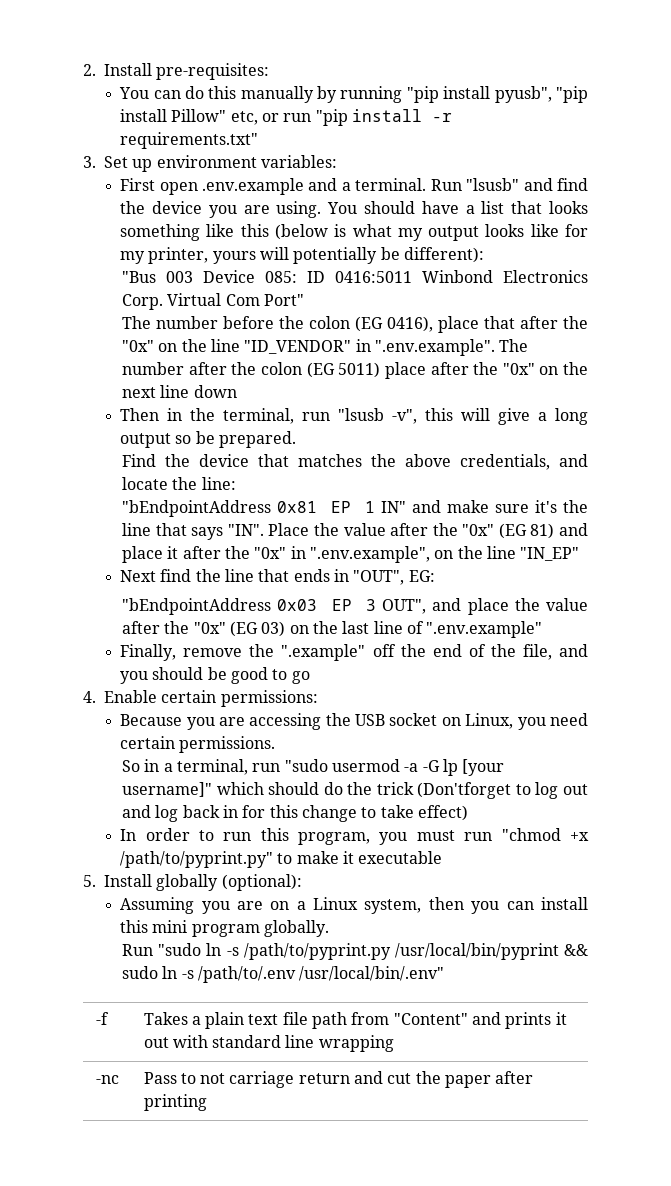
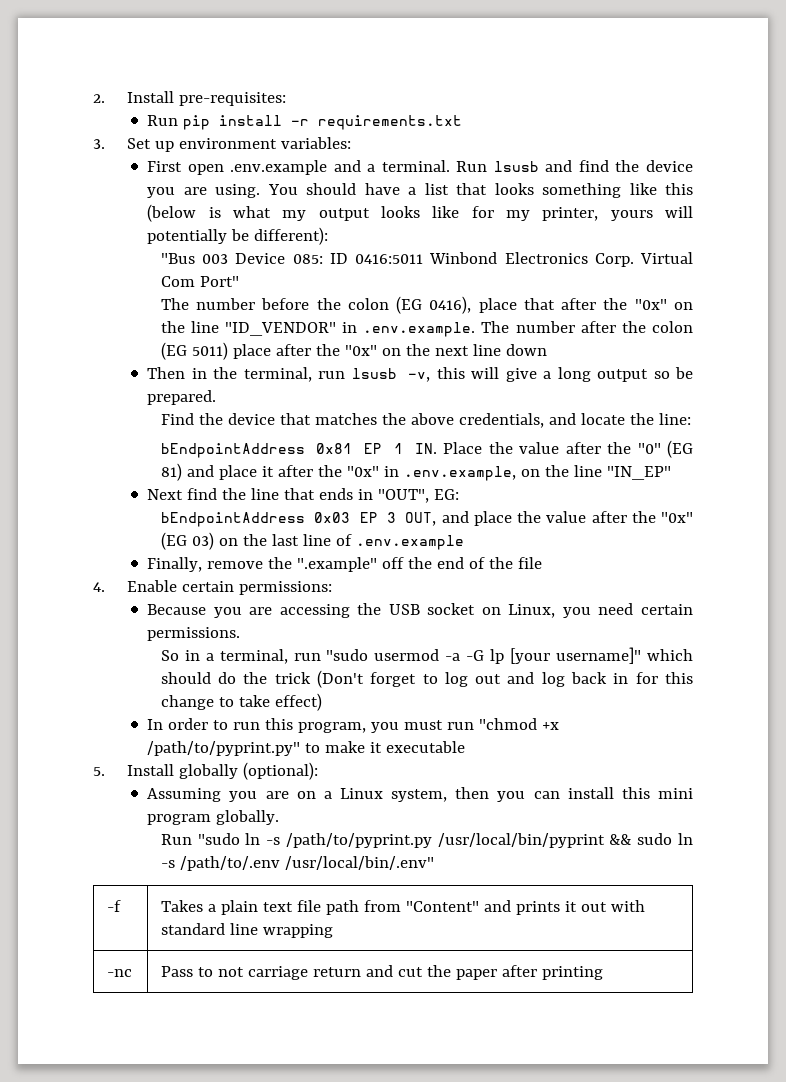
- You can do this manually by running "pip install pyusb", "pip install Pillow" etc, or run "pip install -r requirements.txt"
+ Run pip install -r requirements.txt
- Run "lsusb" and find the device you are using.
+ Run lsusb and find the device you are using.
- The number before the colon (EG 0416), place that after the "0x" on the line "ID_VENDOR" in ".env.example". The number after the colon (EG 5011) place after the "0x" on the next line down
+ The number before the colon (EG 0416), place that after the "0x" on the line "ID_VENDOR" in .env.example. The number after the colon (EG 5011) place after the "0x" on the next line down
- Then in the terminal, run "lsusb -v", this will give a long output so be prepared.
+ Then in the terminal, run lsusb -v, this will give a long output so be prepared.
- "bEndpointAddress 0x81 EP 1 IN" and make sure it's the line that says "IN". Place the value after the "0x" (EG 81) and place it after the "0x" in ".env.example", on the line "IN_EP"
+ bEndpointAddress 0x81 EP 1 IN. Place the value after the "0" (EG 81) and place it after the "0x" in .env.example, on the line "IN_EP"
- "bEndpointAddress 0x03 EP 3 OUT", and place the value after the "0x" (EG 03) on the last line of ".env.example"
+ bEndpointAddress 0x03 EP 3 OUT, and place the value after the "0x" (EG 03) on the last line of .env.example
- Finally, remove the ".example" off the end of the file, and you should be good to go
+ Finally, remove the ".example" off the end of the file
- So in a terminal, run "sudo usermod -a -G lp [your username]" which should do the trick (Don'tforget to log out and log back in for this change to take effect)
+ So in a terminal, run "sudo usermod -a -G lp [your username]" which should do the trick (Don't forget to log out and log back in for this change to take effect)

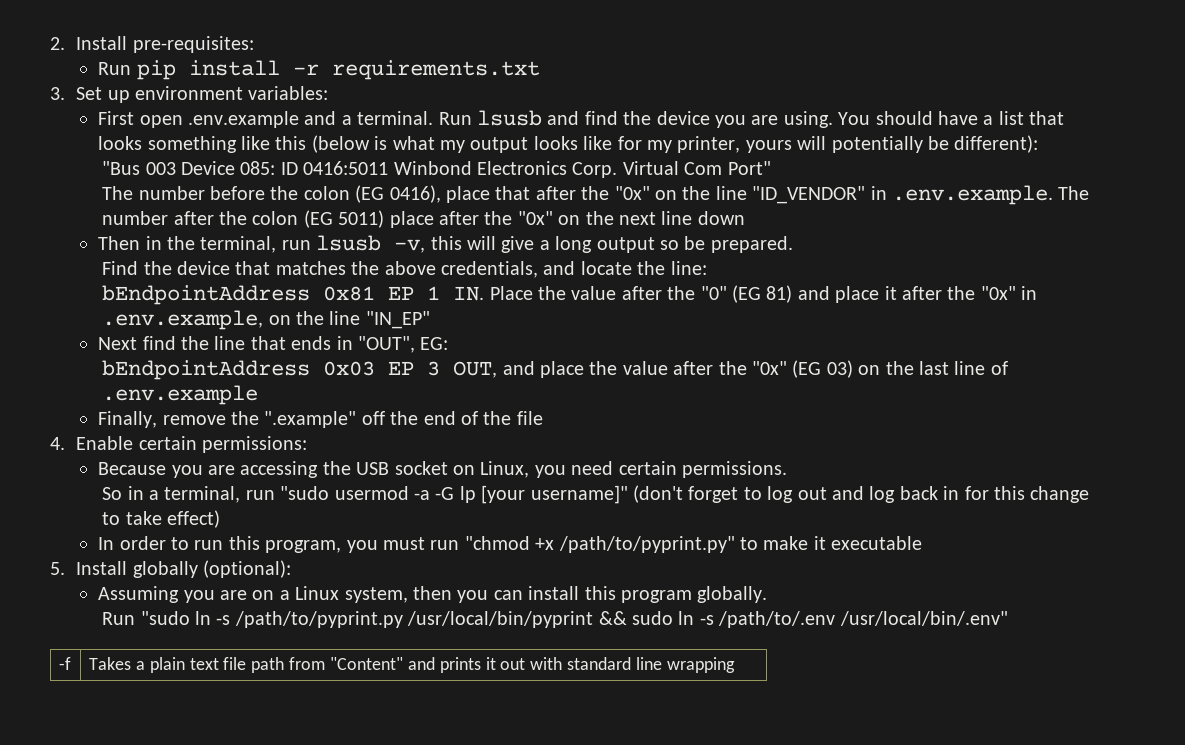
- So in a terminal, run "sudo usermod -a -G lp [your username]" which should do the trick (Don't forget to log out and log back in for this change to take effect)
+ So in a terminal, run "sudo usermod -a -G lp [your username]" (don't forget to log out and log back in for this change to take effect)
- Assuming you are on a Linux system, then you can install this mini program globally.
+ Assuming you are on a Linux system, then you can install this program globally.
- -nc | Pass to not carriage return and cut the paper after printing

